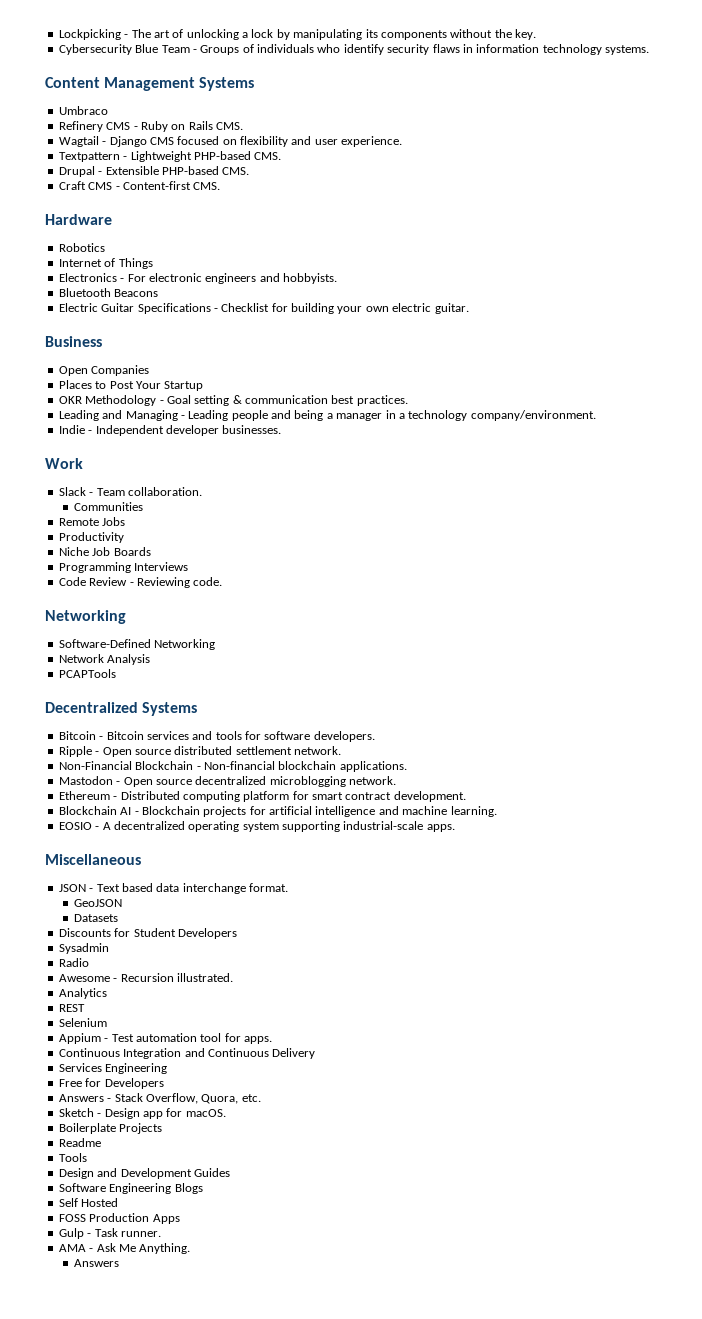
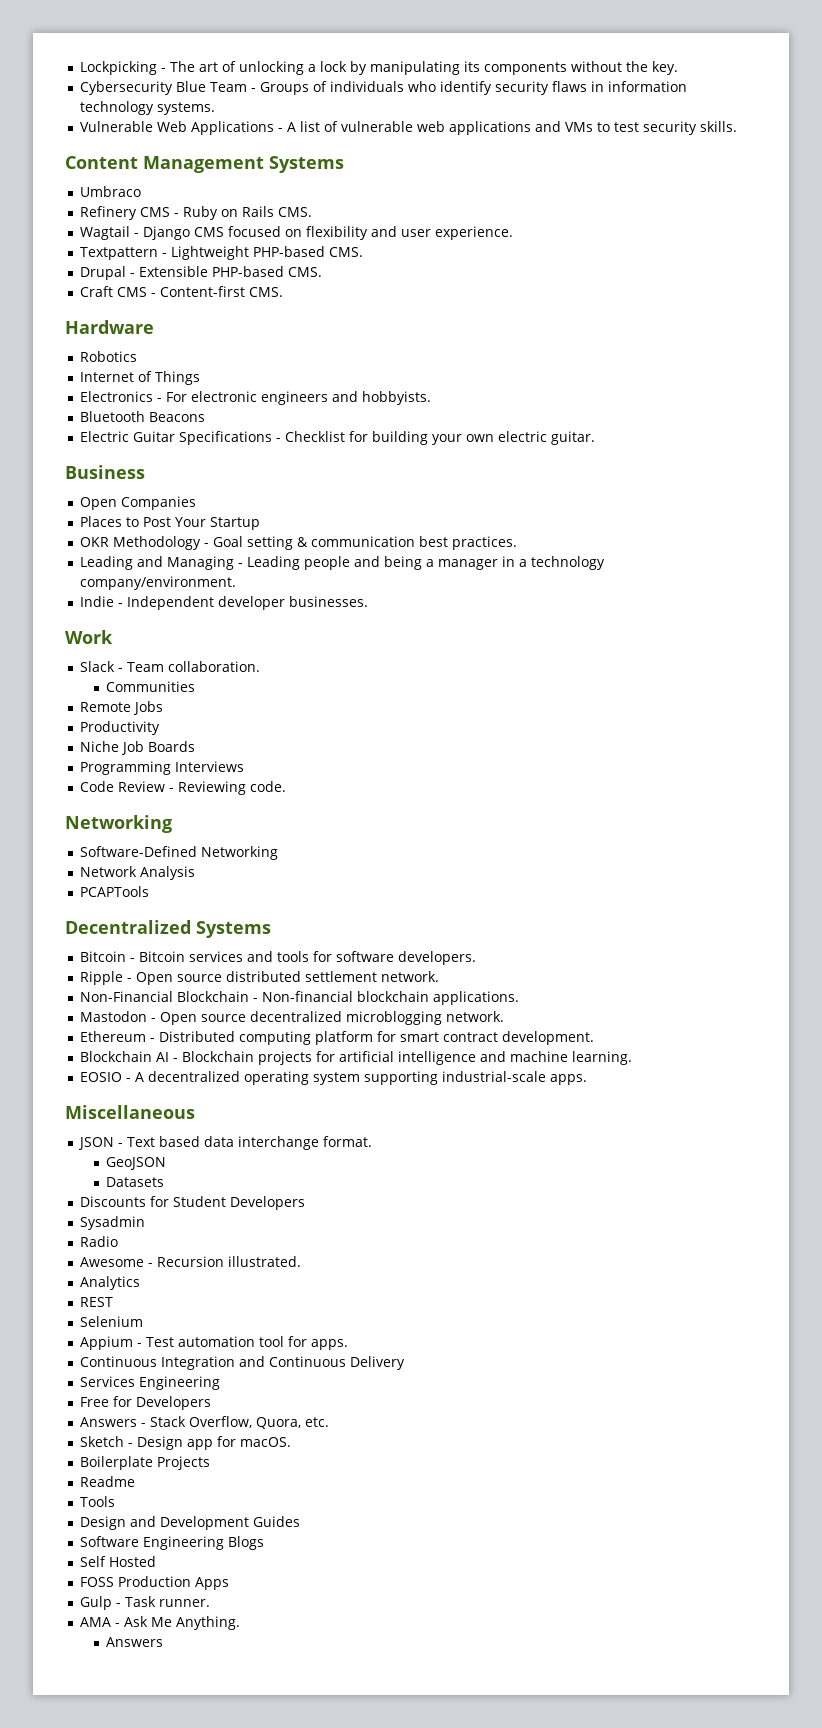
+ Vulnerable Web Applications - A list of vulnerable web applications and VMs to test security skills.

